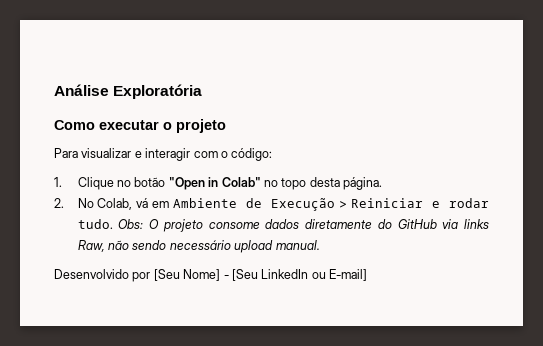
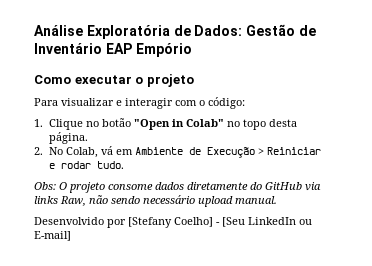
- Análise Exploratória
+ Análise Exploratória de Dados: Gestão de Inventário EAP Empório
- 2. No Colab, vá em Ambiente de Execução > Reiniciar e rodar tudo. Obs: O projeto consome dados diretamente do GitHub via links Raw, não sendo necessário upload manual.
+ 2. No Colab, vá em Ambiente de Execução > Reiniciar e rodar tudo.
+ Obs: O projeto consome dados diretamente do GitHub via links Raw, não sendo necessário upload manual.
- Desenvolvido por [Seu Nome] - [Seu LinkedIn ou E-mail]
+ Desenvolvido por [Stefany Coelho] - [Seu LinkedIn ou E-mail]

